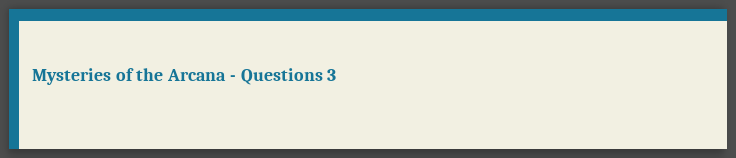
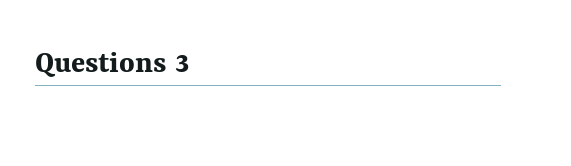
- Mysteries of the Arcana - Questions 3
+ Questions 3

